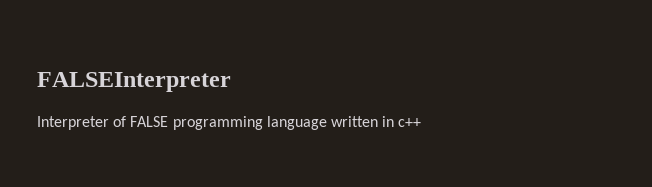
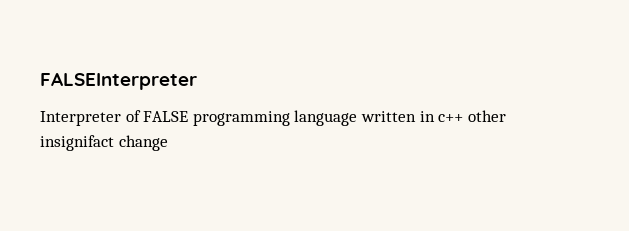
- Interpreter of FALSE programming language written in c++
+ Interpreter of FALSE programming language written in c++ other insignifact change

